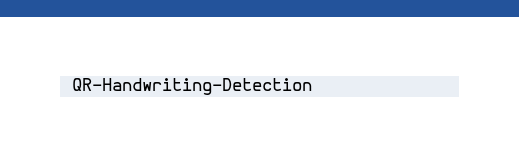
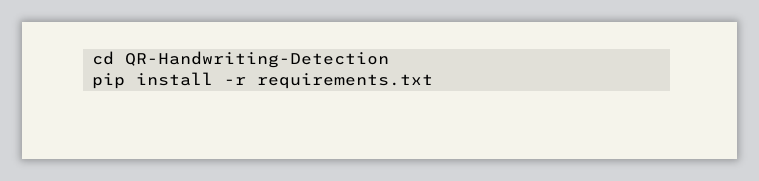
- QR-Handwriting-Detection
+ cd QR-Handwriting-Detection
+ pip install -r requirements.txt

